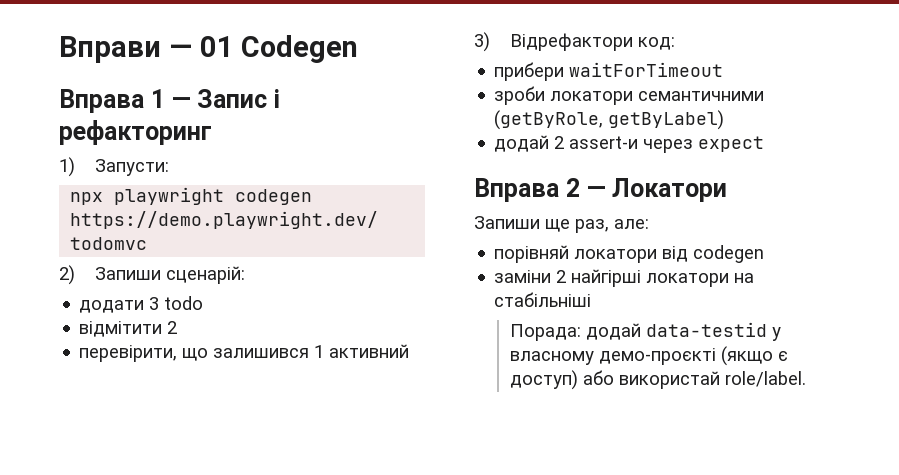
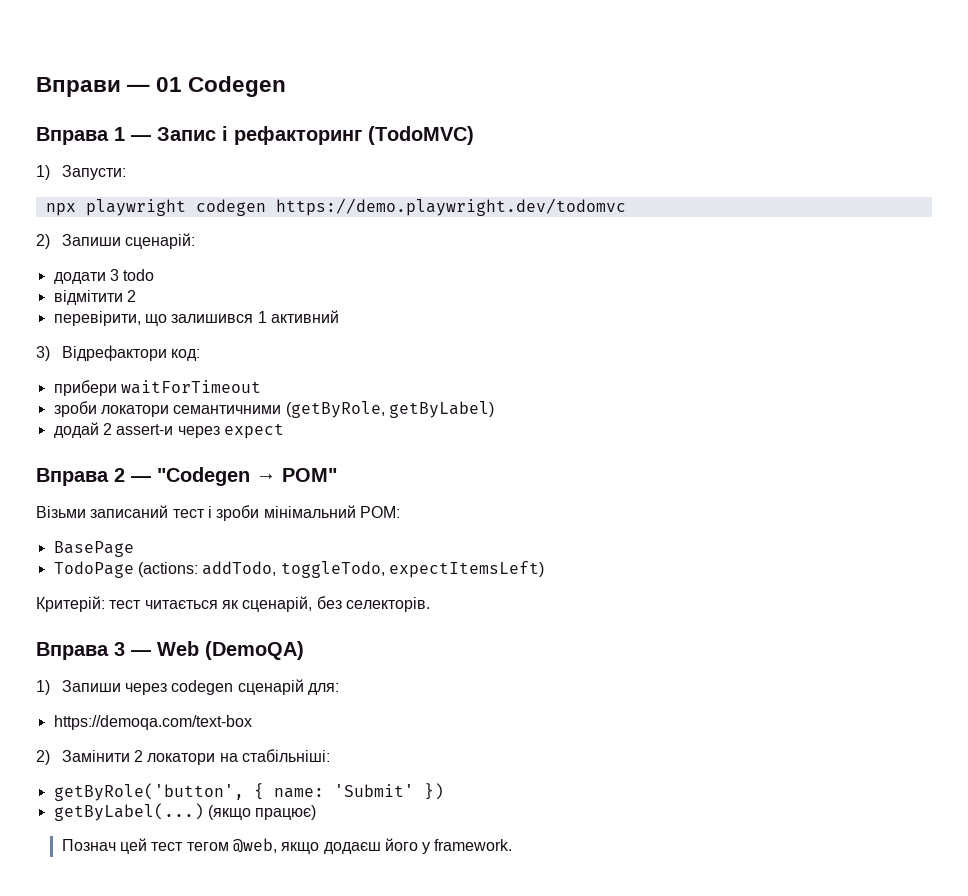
- Вправа 1 — Запис і рефакторинг
+ Вправа 1 — Запис і рефакторинг (TodoMVC)
- Вправа 2 — Локатори
- Запиши ще раз, але:
- порівняй локатори від codegen
- заміни 2 найгірші локатори на стабільніші
- Порада: додай data-testid у власному демо-проєкті (якщо є доступ) або використай role/label.
+ Вправа 2 — "Codegen → POM"
+ Візьми записаний тест і зроби мінімальний POM:
+ BasePage
+ TodoPage (actions: addTodo, toggleTodo, expectItemsLeft)
+ Критерій: тест читається як сценарій, без селекторів.
+ Вправа 3 — Web (DemoQA)
+ 1) Запиши через codegen сценарій для:
+ https://demoqa.com/text-box
+ 2) Замінити 2 локатори на стабільніші:
+ getByRole('button', { name: 'Submit' })
+ getByLabel(...) (якщо працює)
+ Познач цей тест тегом @web, якщо додаєш його у framework.

